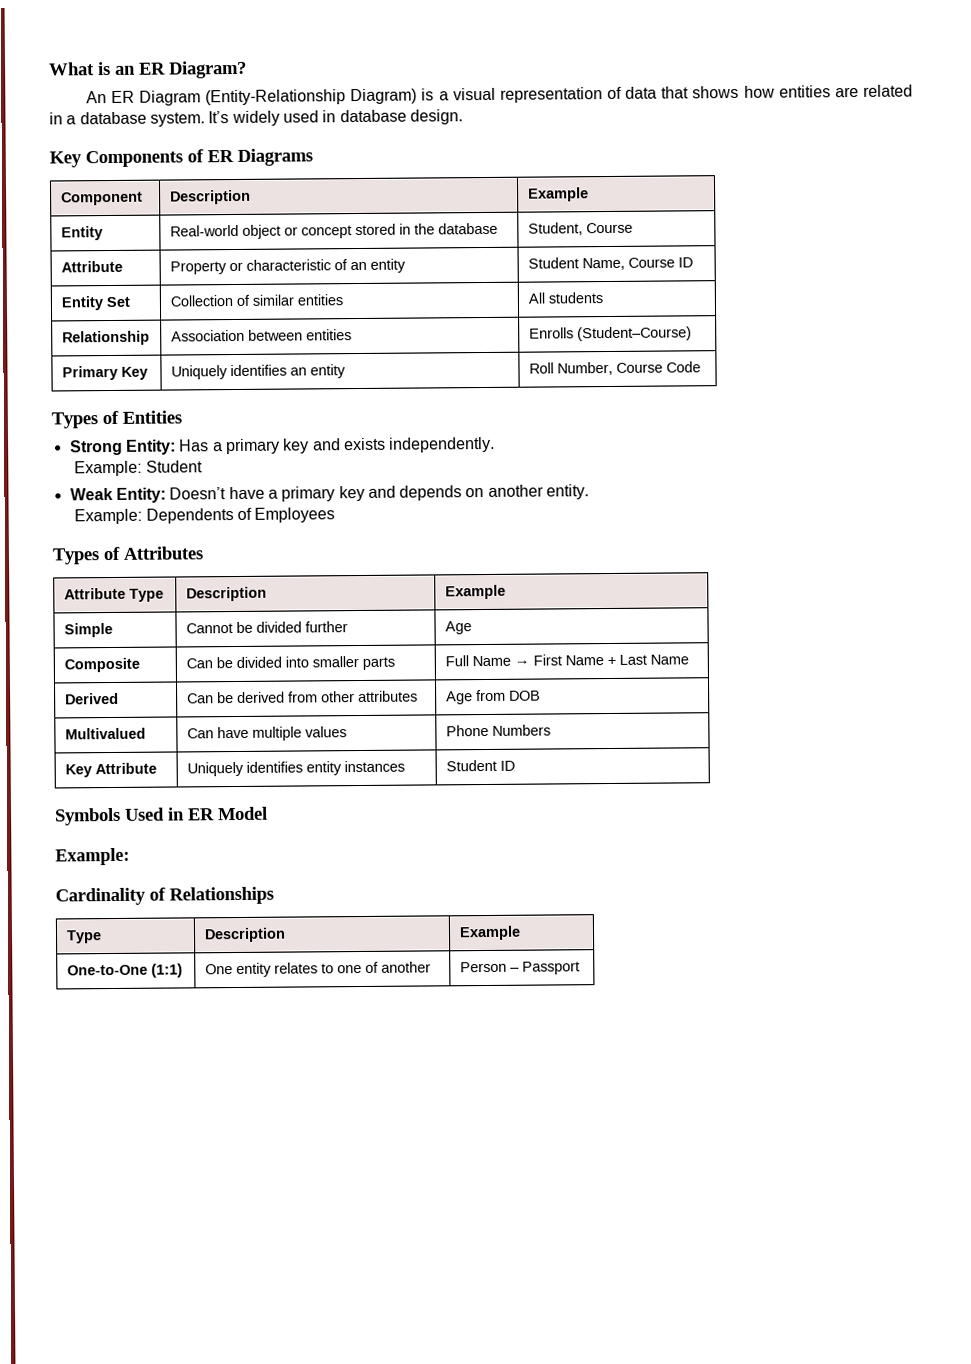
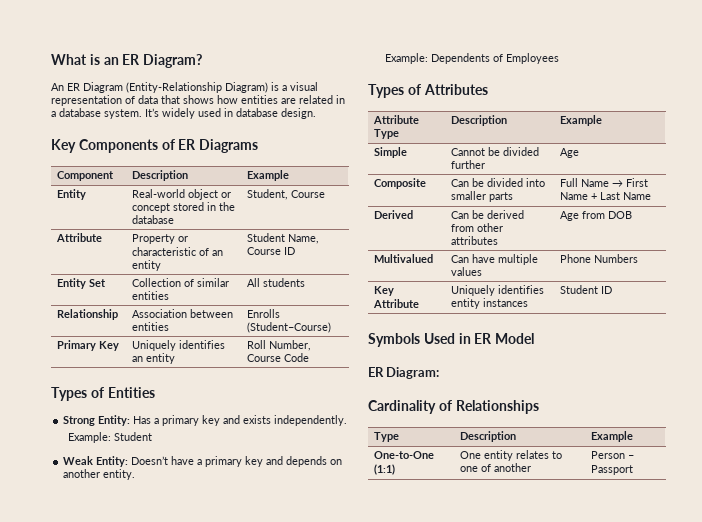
  Symbols Used in ER Model
- Example:
+ ER Diagram:

